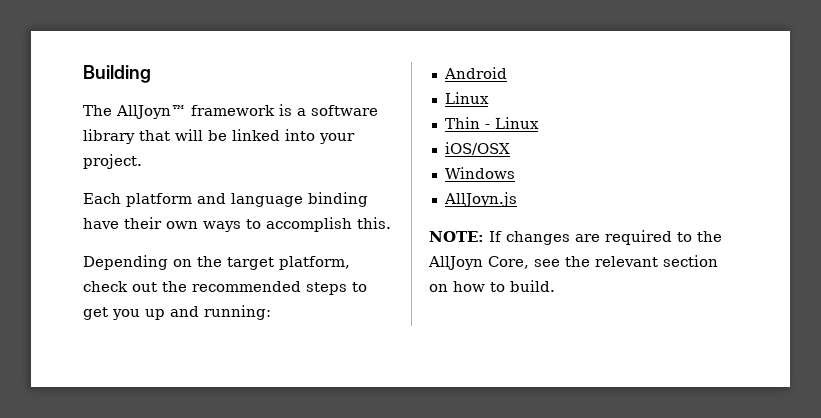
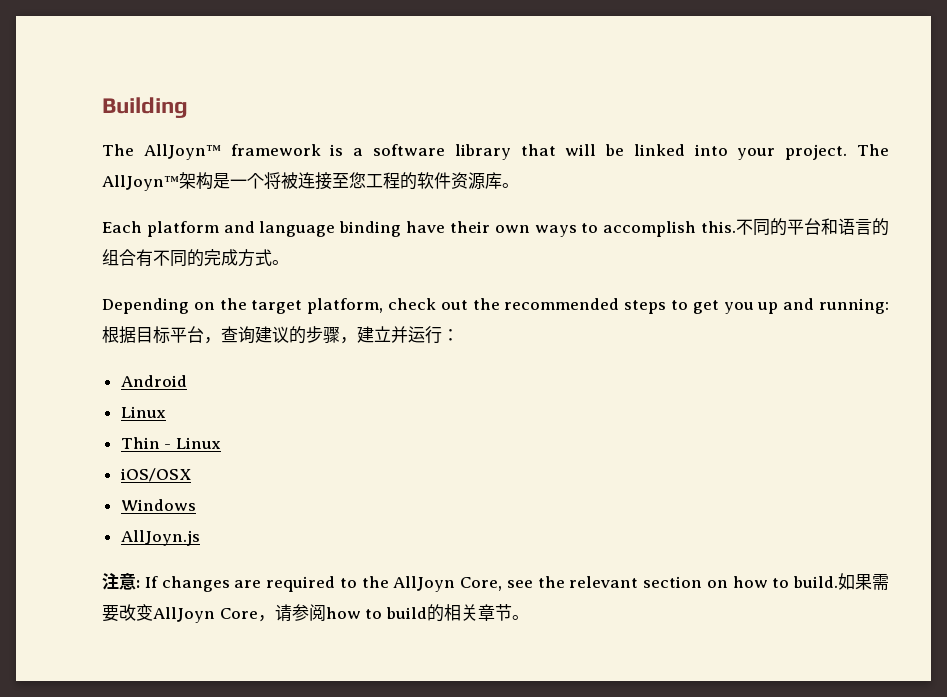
+ The AllJoyn™架构是一个将被连接至您工程的软件资源库。
+ 不同的平台和语言的组合有不同的完成方式。
- Depending on the target platform, check out the recommended steps to get you up and running:
+ Depending on the target platform, check out the recommended steps to get you up and running:根据目标平台，查询建议的步骤，建立并运行：
- NOTE: If changes are required to the AllJoyn Core, see the relevant section on how to build.
+ 注意: If changes are required to the AllJoyn Core, see the relevant section on how to build.
+ 如果需要改变AllJoyn Core，请参阅how to build的相关章节。

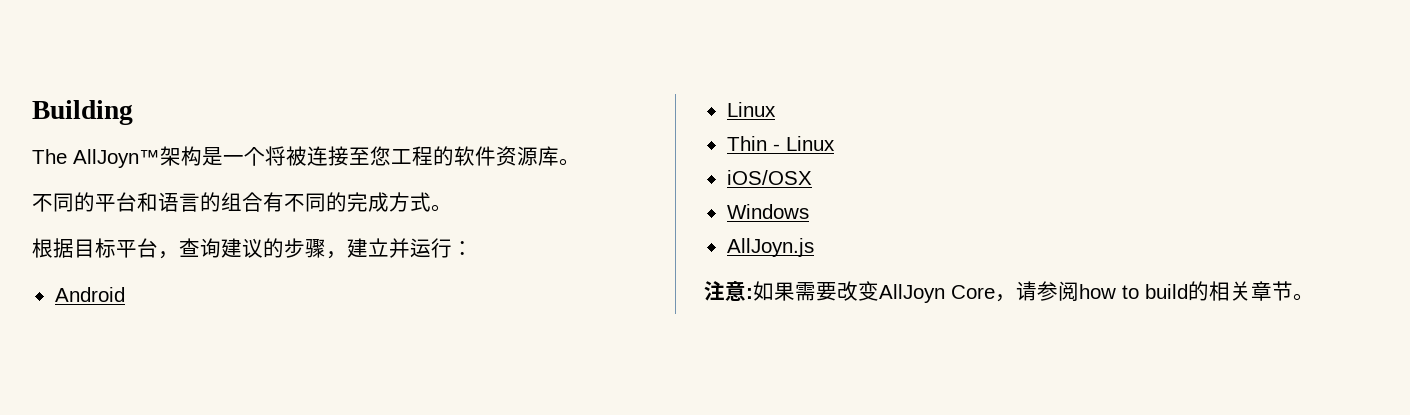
- The AllJoyn™ framework is a software library that will be linked into your project. The AllJoyn™架构是一个将被连接至您工程的软件资源库。
+ The AllJoyn™架构是一个将被连接至您工程的软件资源库。
- Each platform and language binding have their own ways to accomplish this.
- Depending on the target platform, check out the recommended steps to get you up and running:根据目标平台，查询建议的步骤，建立并运行：
+ 根据目标平台，查询建议的步骤，建立并运行：
- 注意: If changes are required to the AllJoyn Core, see the relevant section on how to build.如果需要改变AllJoyn Core，请参阅how to build的相关章节。
+ 注意:如果需要改变AllJoyn Core，请参阅how to build的相关章节。

